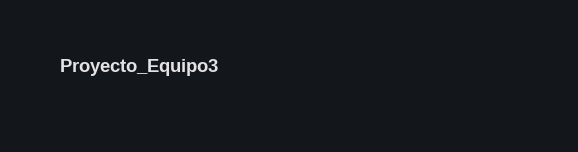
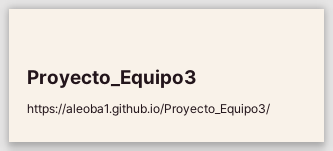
+ https://aleoba1.github.io/Proyecto_Equipo3/

